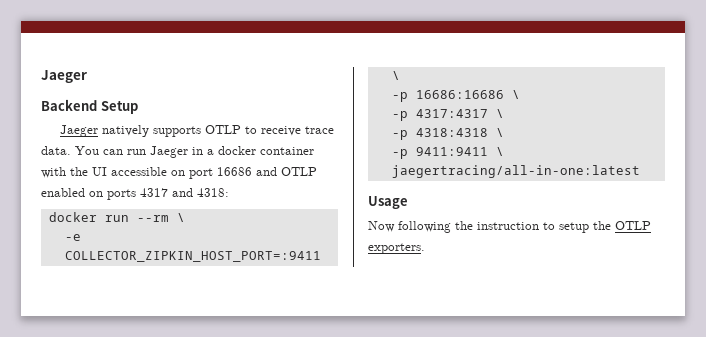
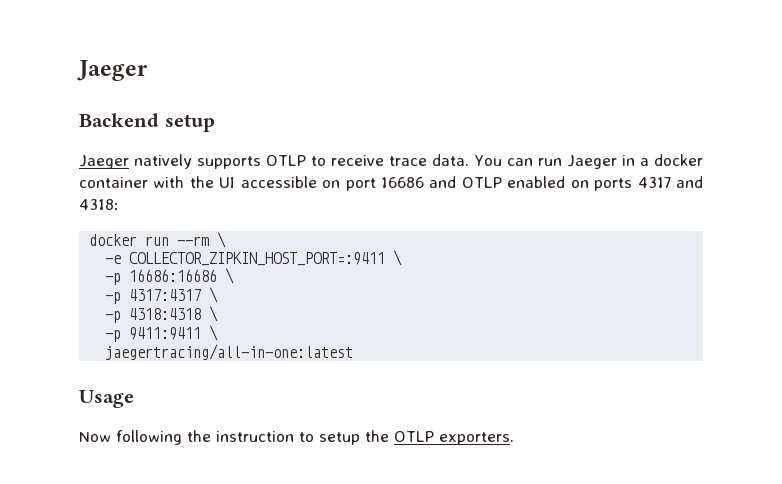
- Backend Setup
+ Backend setup

